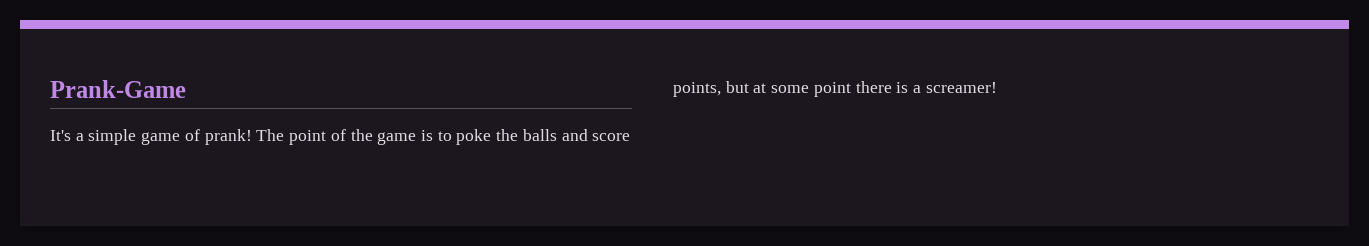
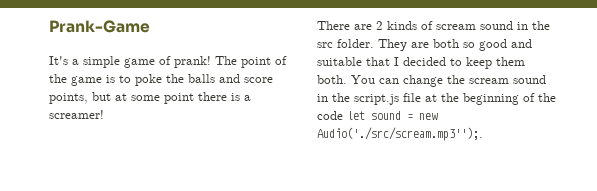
+ There are 2 kinds of scream sound in the src folder. They are both so good and suitable that I decided to keep them both. You can change the scream sound in the script.js file at the beginning of the code let sound = new Audio('./src/scream.mp3'');.

